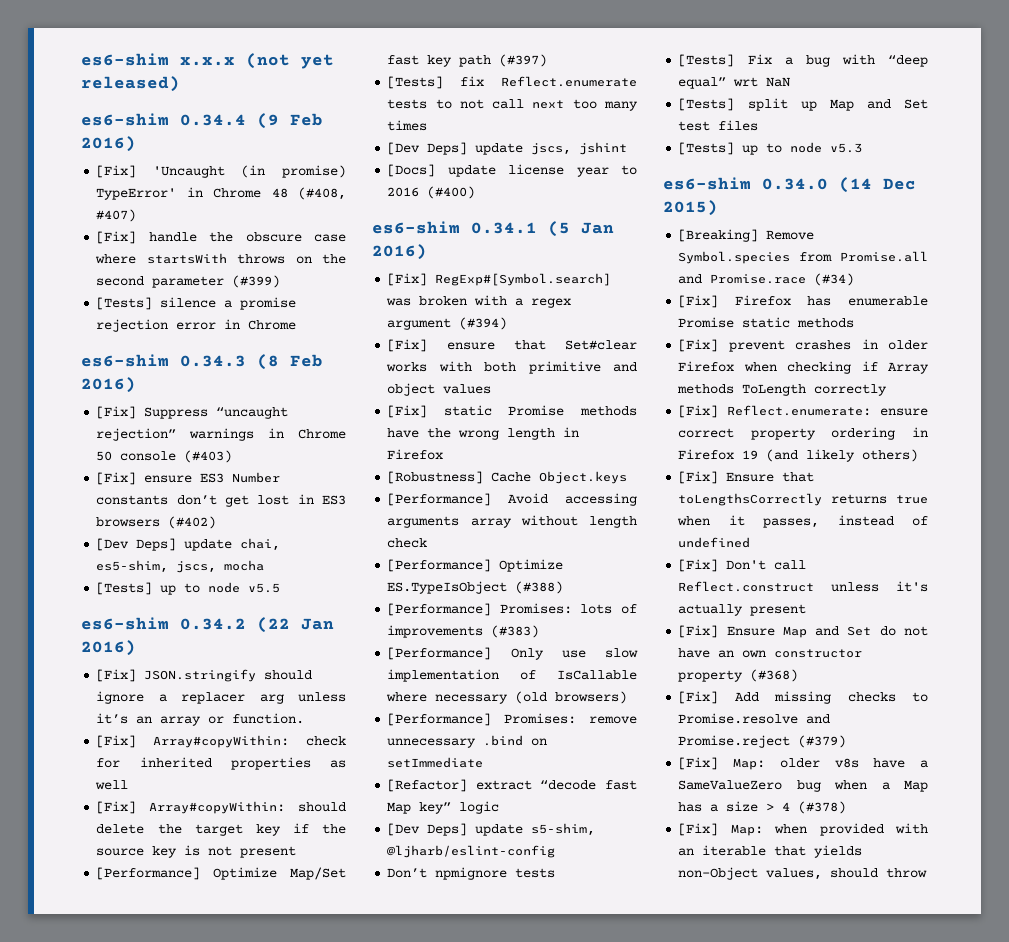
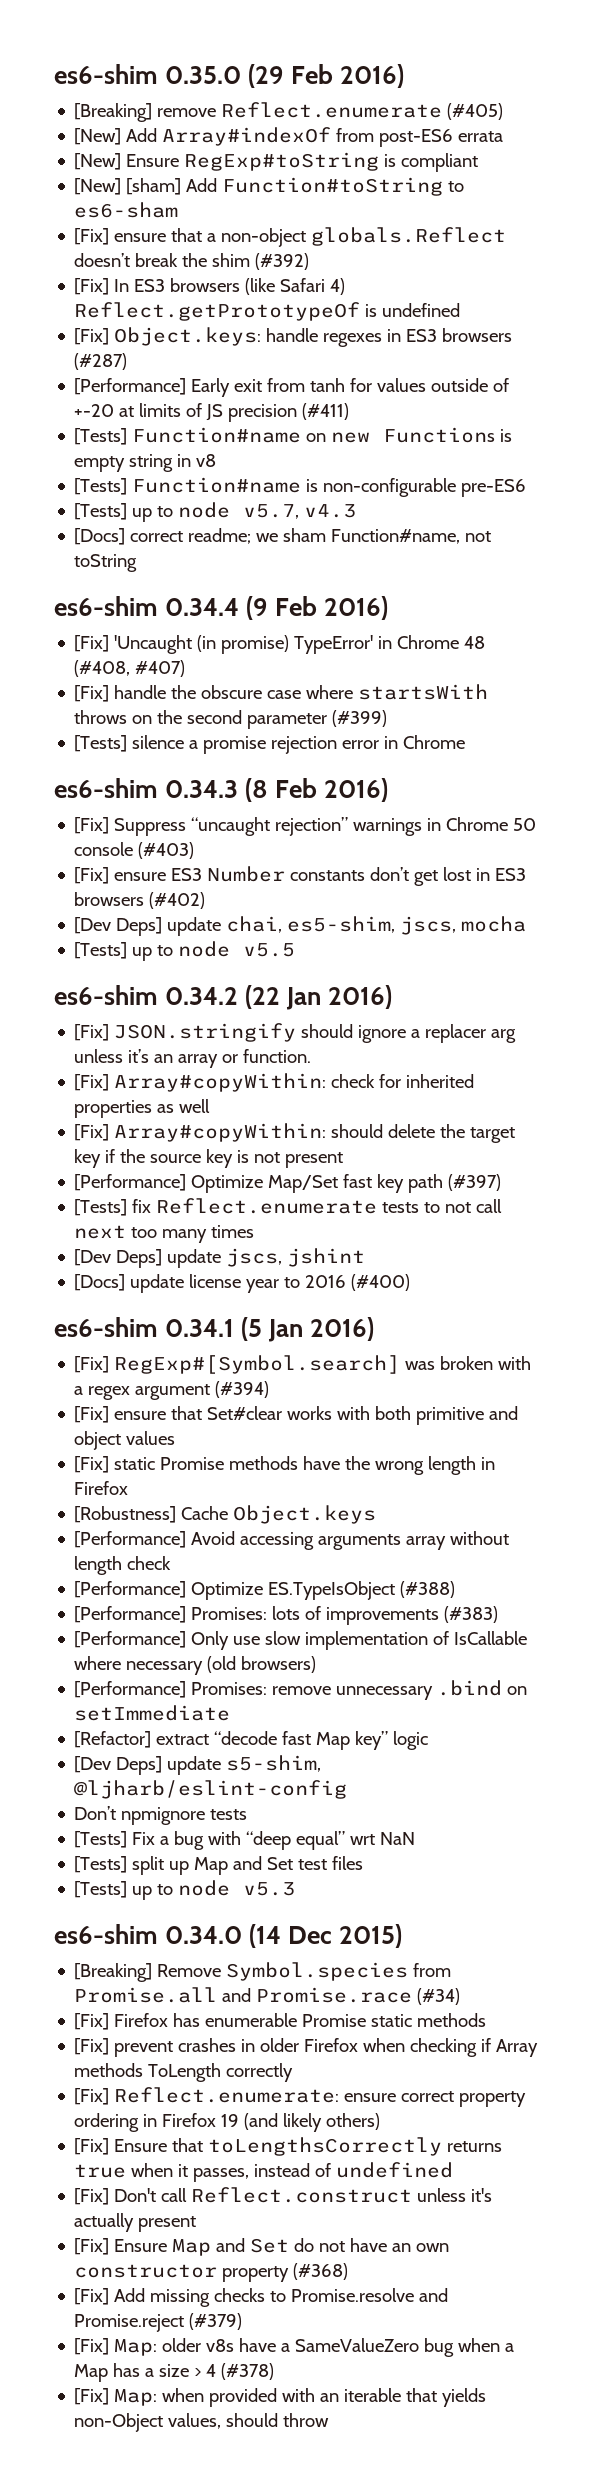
- es6-shim x.x.x (not yet released)
+ es6-shim 0.35.0 (29 Feb 2016)
+ [Breaking] remove Reflect.enumerate (#405)
+ [New] Add Array#indexOf from post-ES6 errata
+ [New] Ensure RegExp#toString is compliant
+ [New] [sham] Add Function#toString to es6-sham
+ [Fix] ensure that a non-object globals.Reflect doesn’t break the shim (#392)
+ [Fix] In ES3 browsers (like Safari 4) Reflect.getPrototypeOf is undefined
+ [Fix] Object.keys: handle regexes in ES3 browsers (#287)
+ [Performance] Early exit from tanh for values outside of +-20 at limits of JS precision (#411)
+ [Tests] Function#name on new Functions is empty string in v8
+ [Tests] Function#name is non-configurable pre-ES6
+ [Tests] up to node v5.7, v4.3
+ [Docs] correct readme; we sham Function#name, not toString

